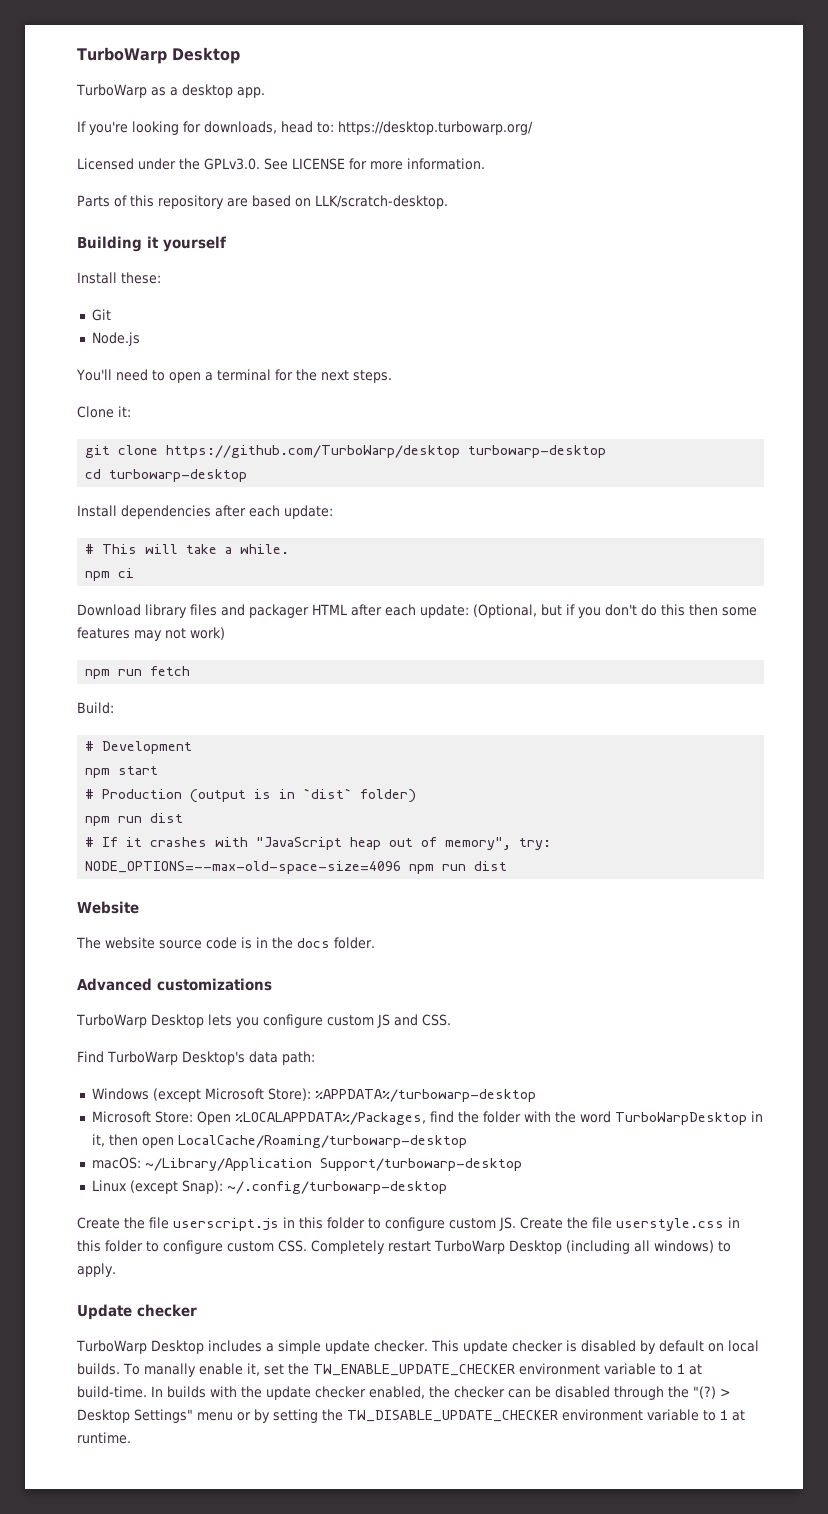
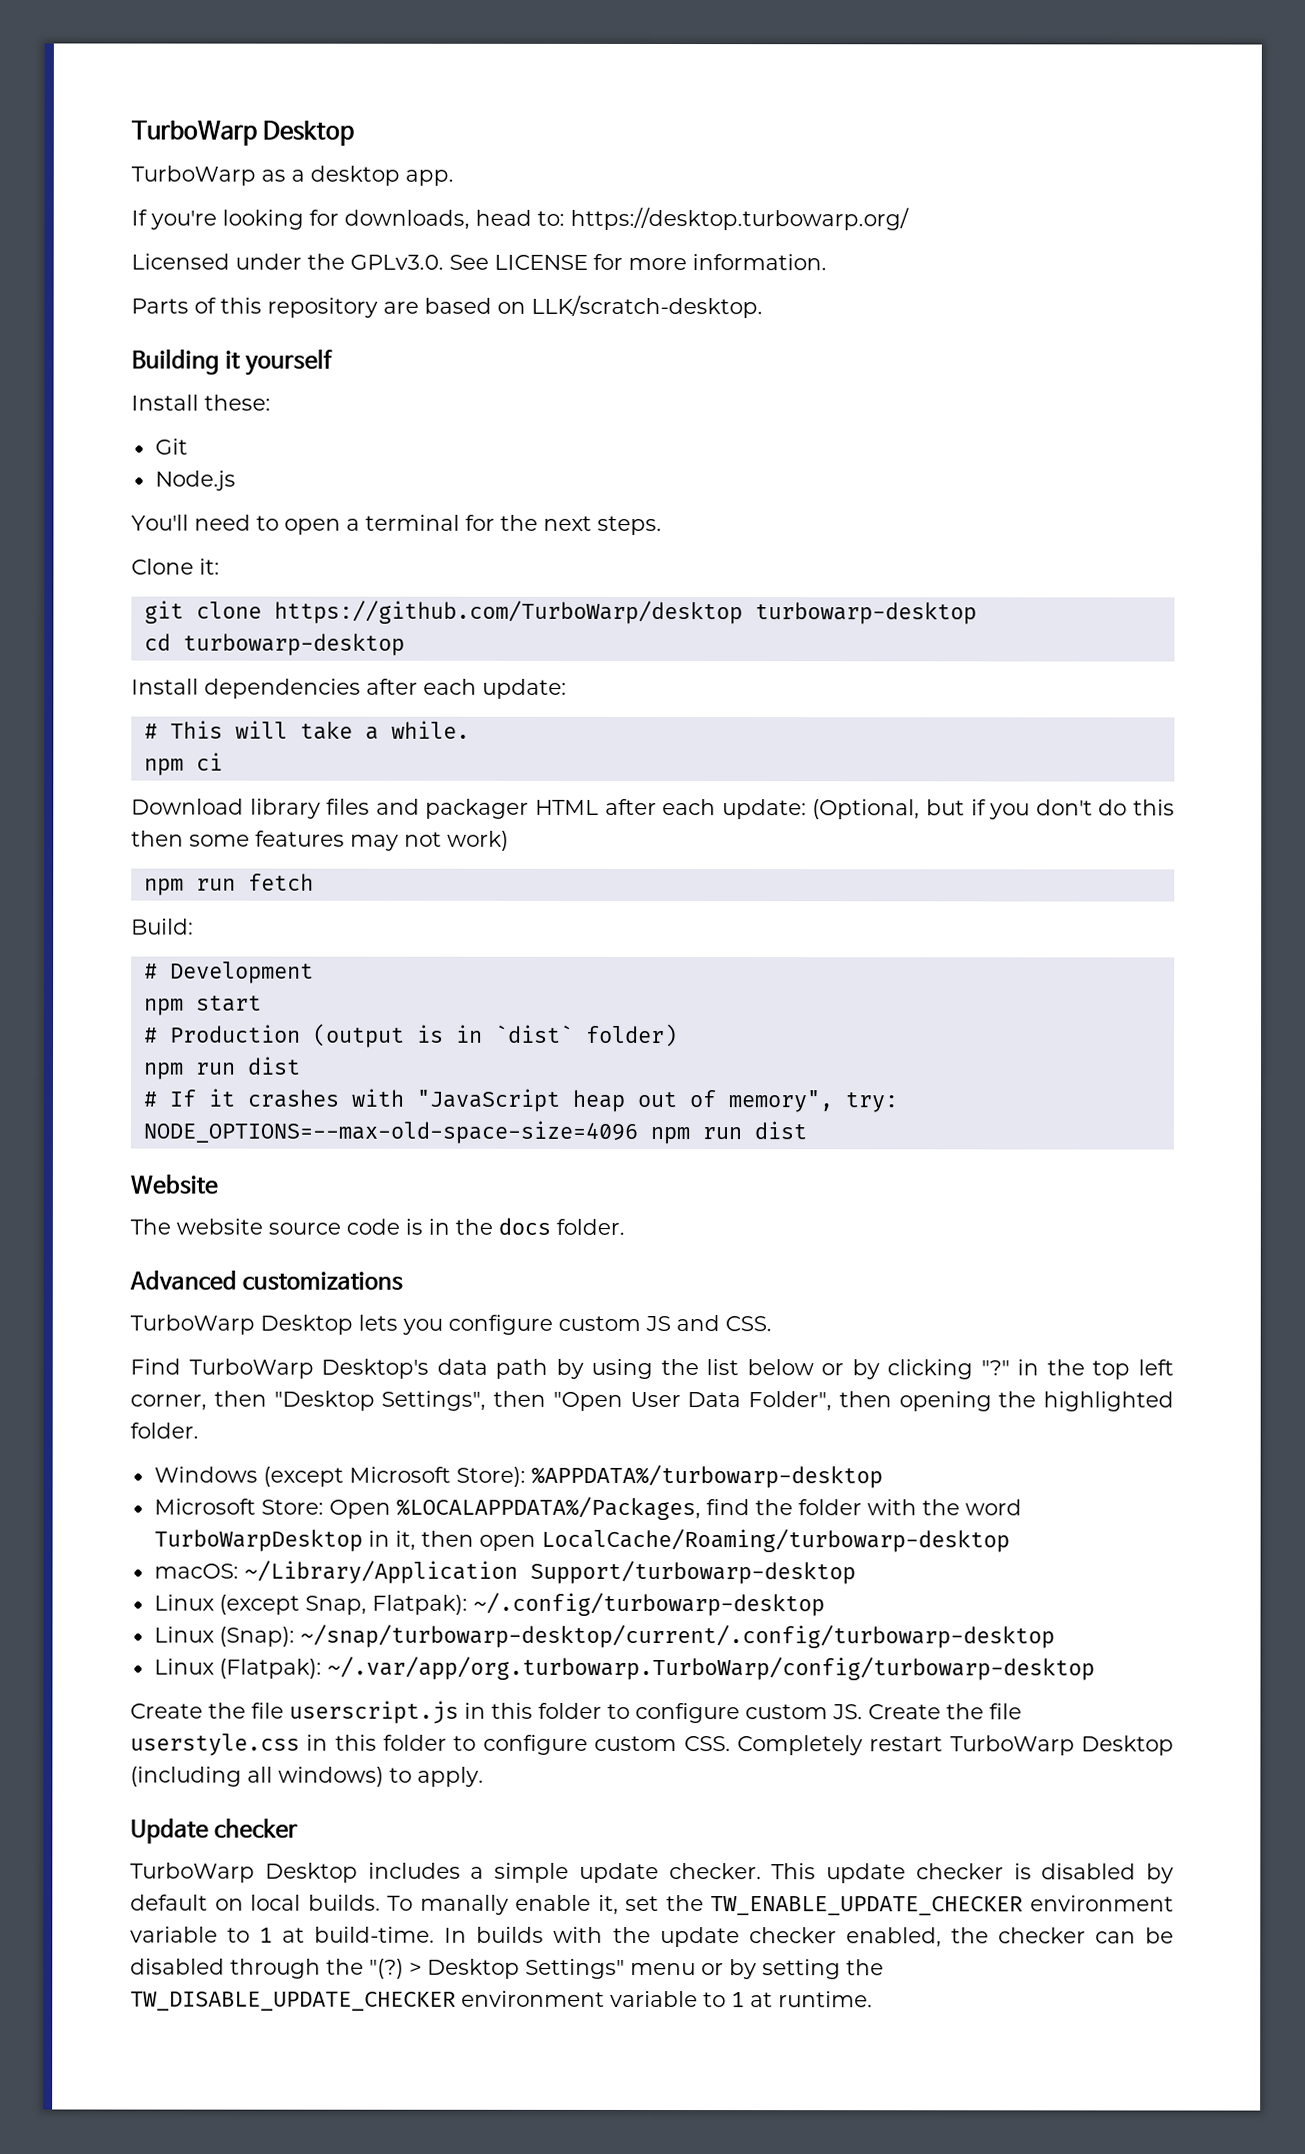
- Find TurboWarp Desktop's data path:
+ Find TurboWarp Desktop's data path by using the list below or by clicking "?" in the top left corner, then "Desktop Settings", then "Open User Data Folder", then opening the highlighted folder.
- Linux (except Snap): ~/.config/turbowarp-desktop
+ Linux (except Snap, Flatpak): ~/.config/turbowarp-desktop
+ Linux (Snap): ~/snap/turbowarp-desktop/current/.config/turbowarp-desktop
+ Linux (Flatpak): ~/.var/app/org.turbowarp.TurboWarp/config/turbowarp-desktop

